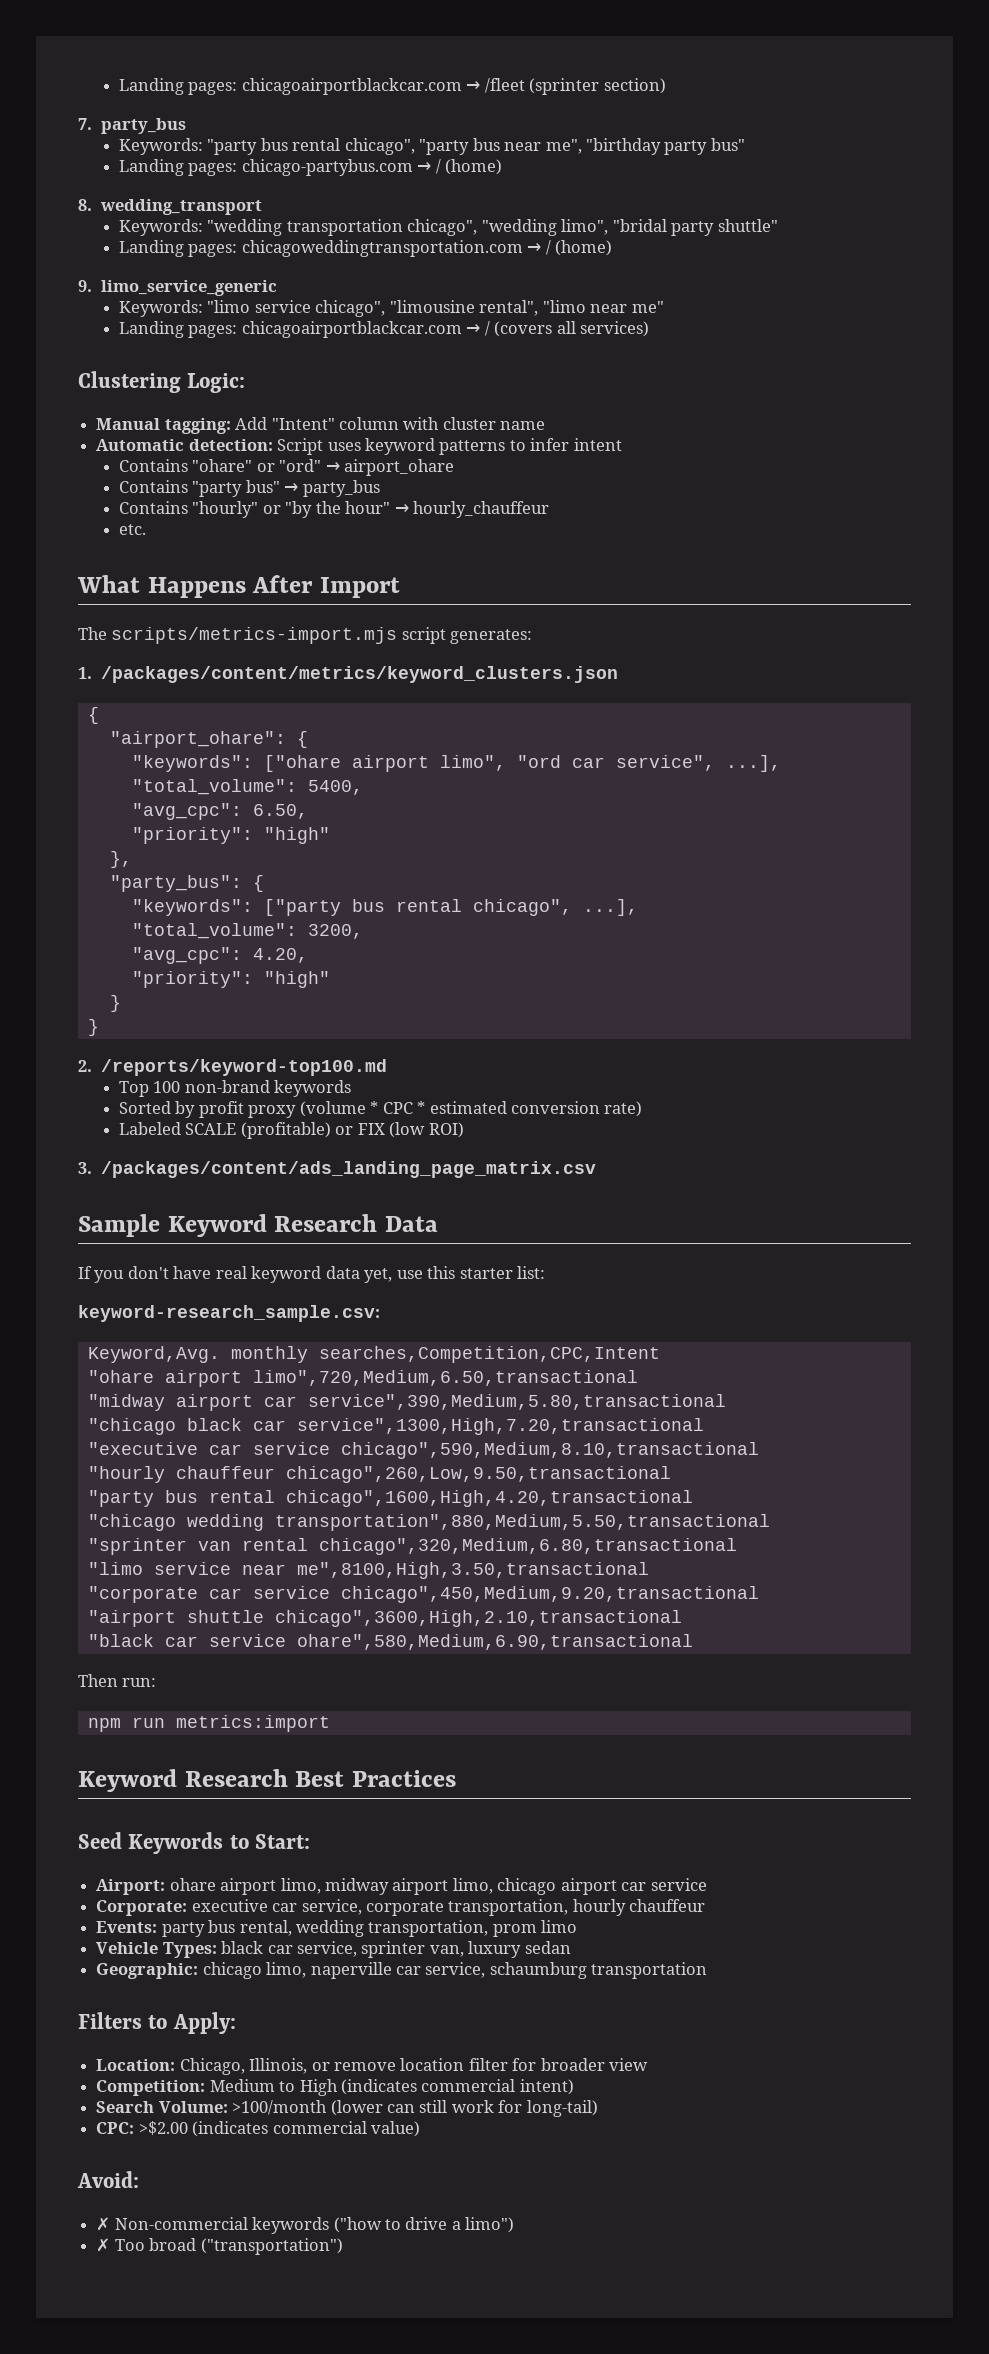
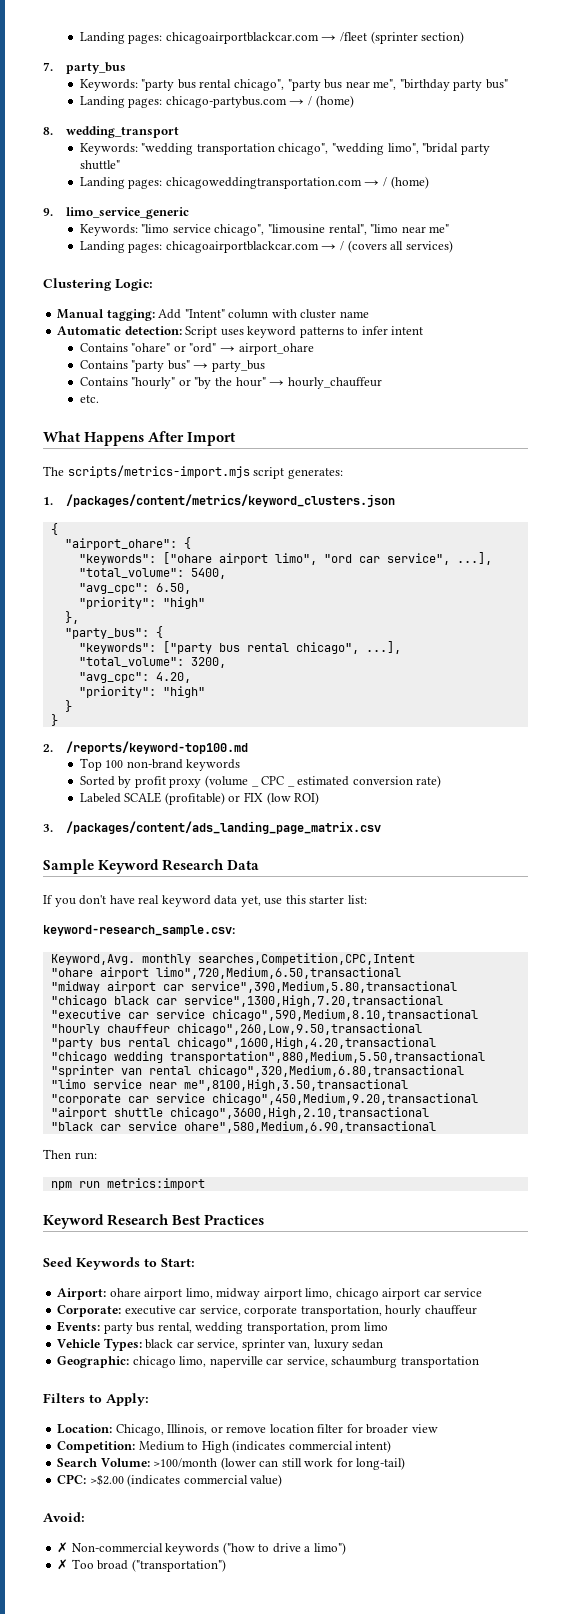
- Sorted by profit proxy (volume * CPC * estimated conversion rate)
+ Sorted by profit proxy (volume _ CPC _ estimated conversion rate)

